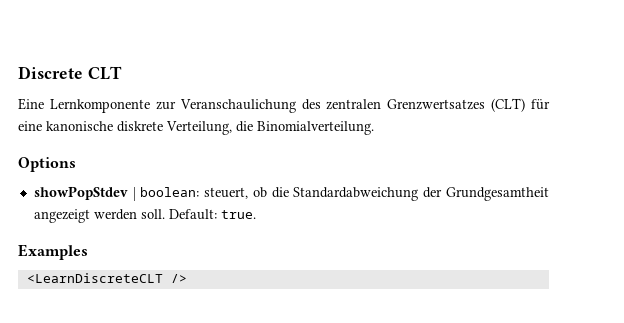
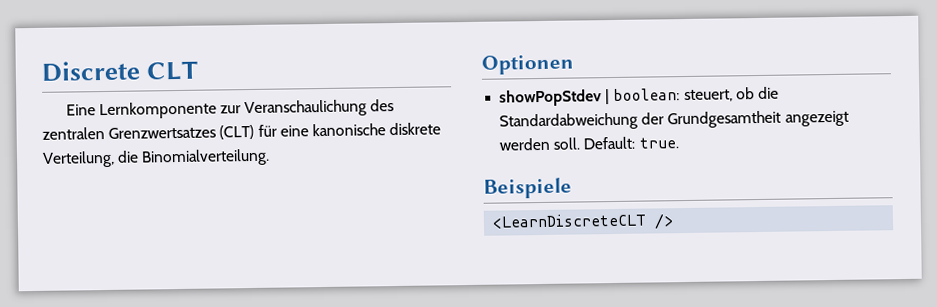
- Options
+ Optionen
- Examples
+ Beispiele

